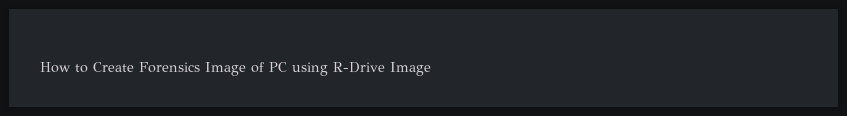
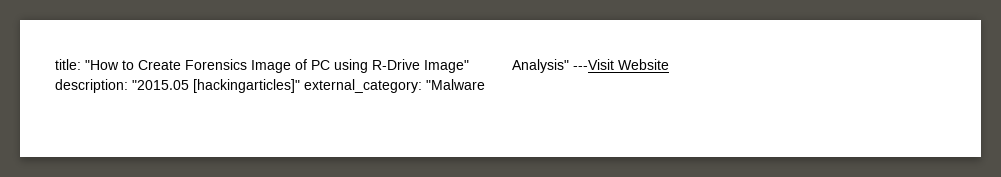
- How to Create Forensics Image of PC using R-Drive Image
+ title: "How to Create Forensics Image of PC using R-Drive Image" description: "2015.05 [hackingarticles]" external_category: "Malware Analysis" ---Visit Website

